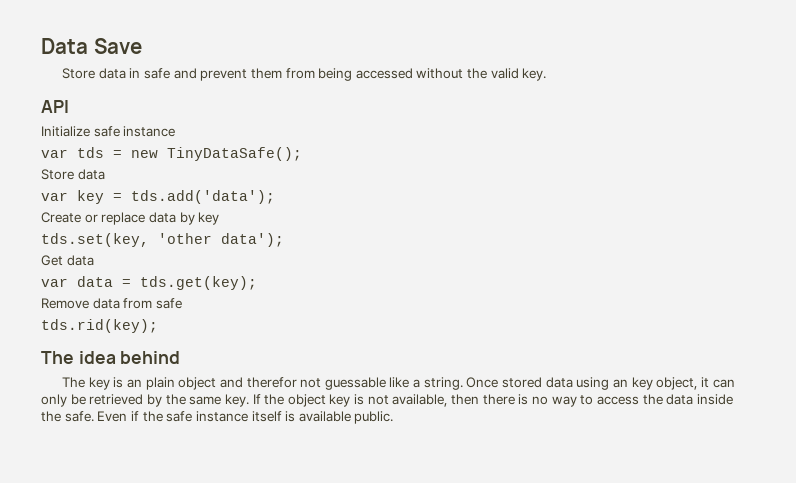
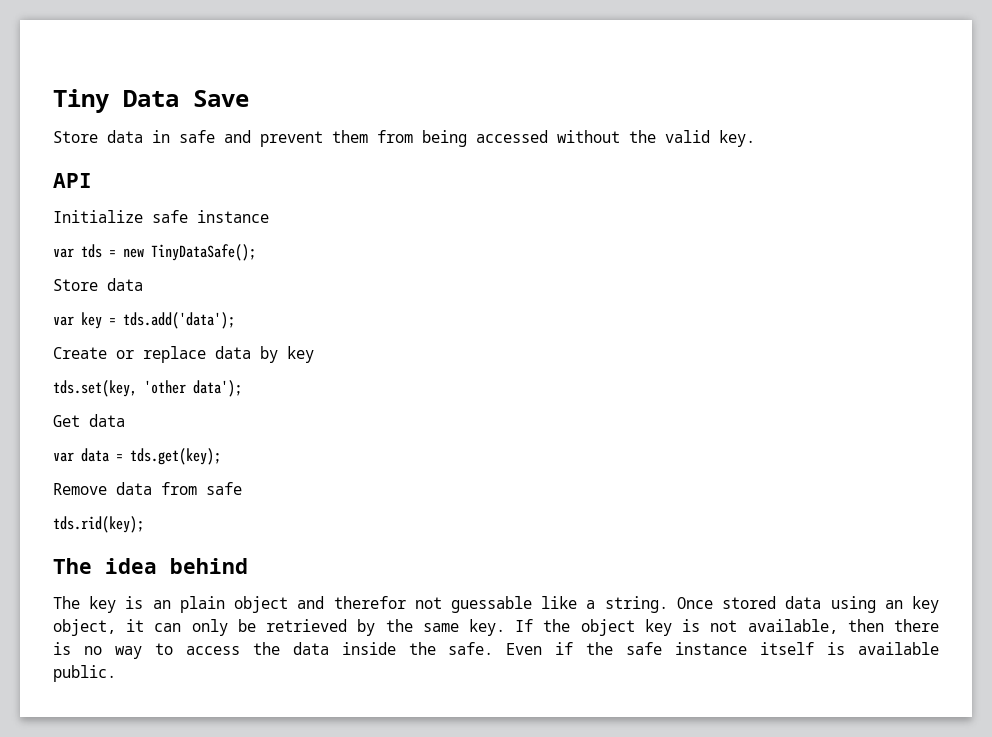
- Data Save
+ Tiny Data Save

